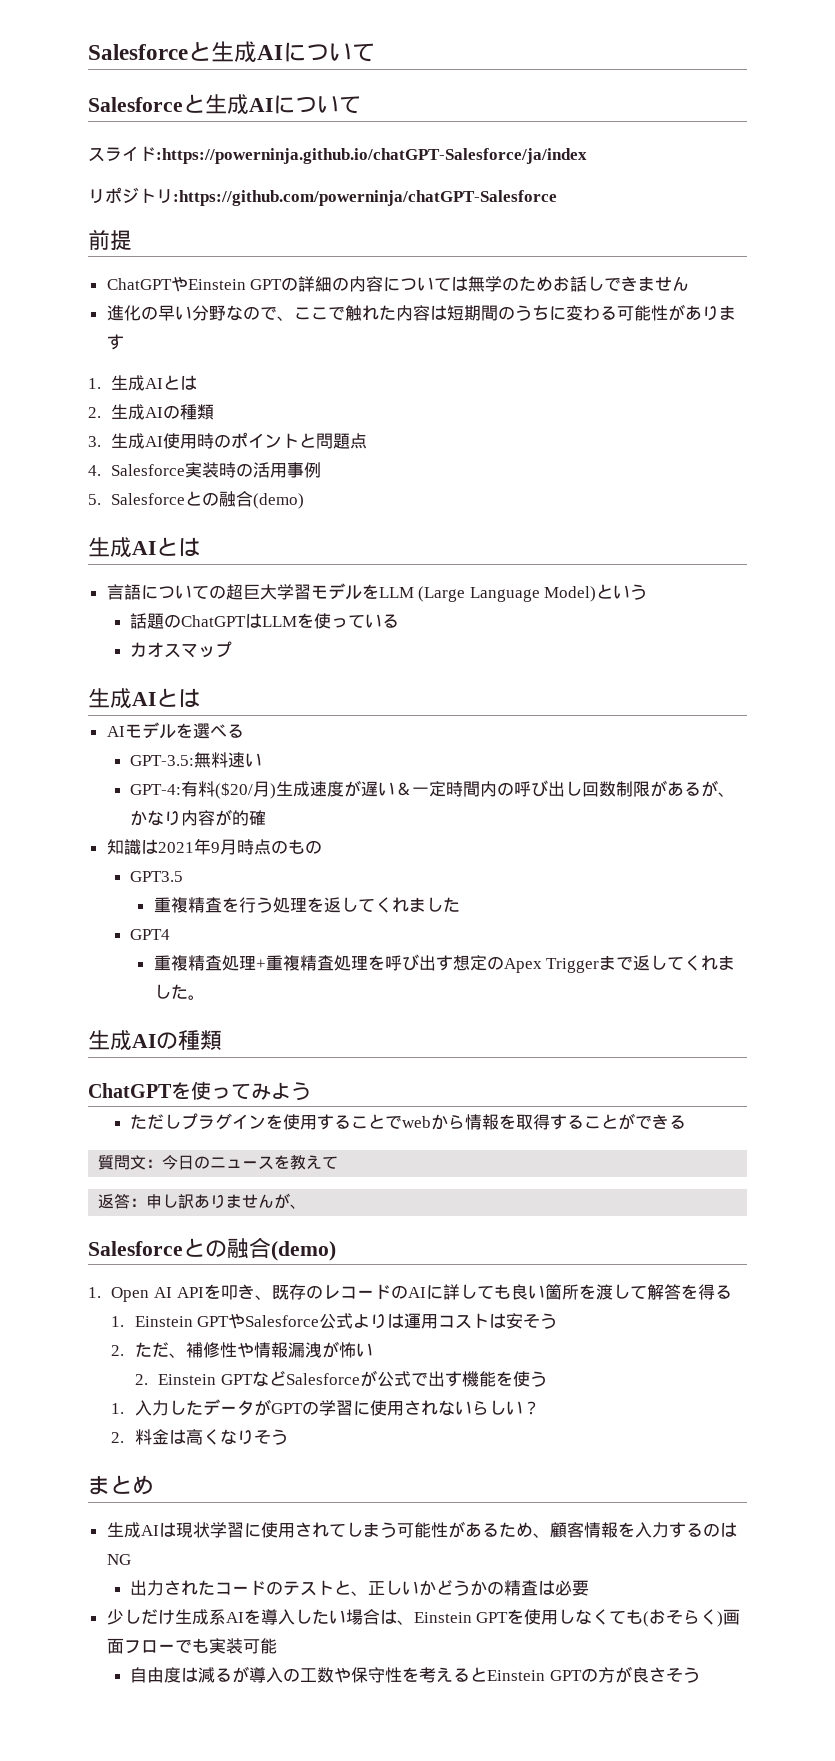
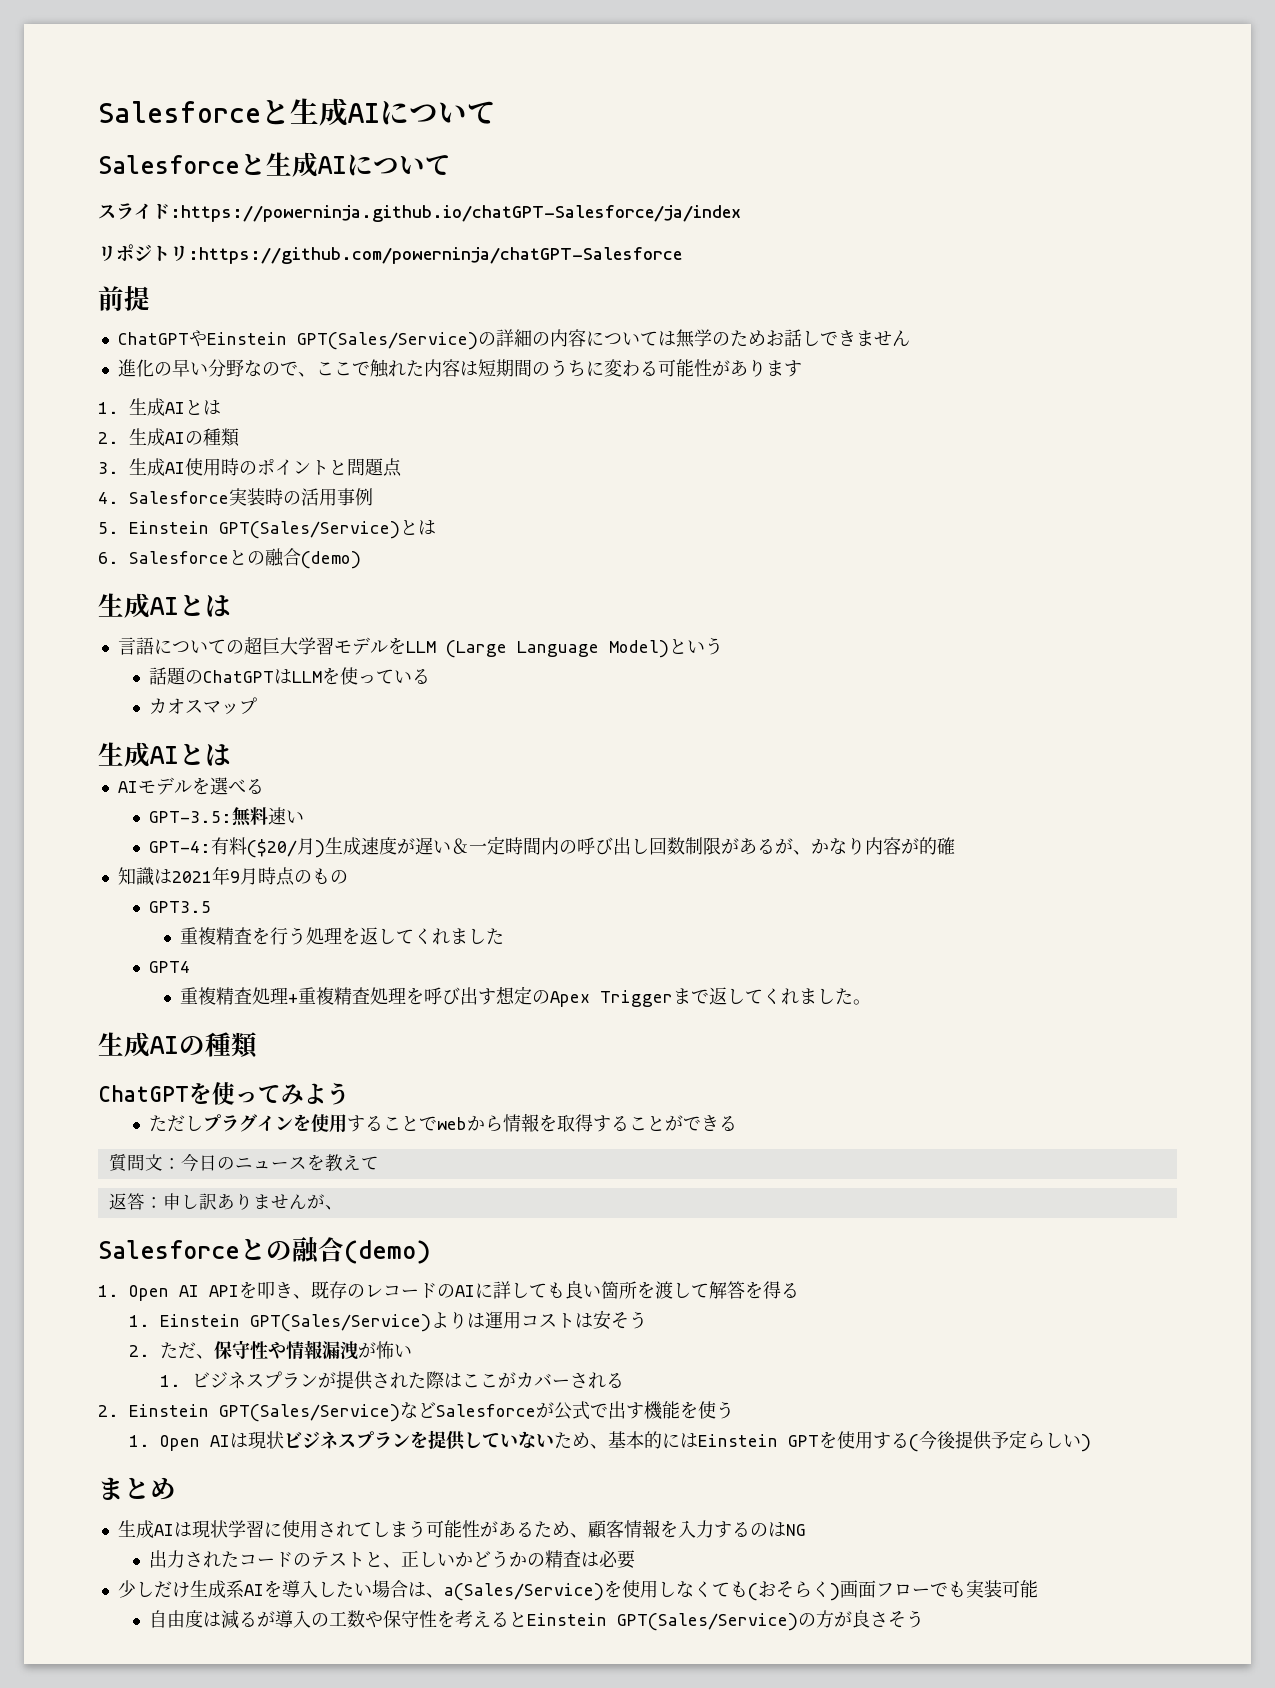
- ChatGPTやEinstein GPTの詳細の内容については無学のためお話しできません
+ ChatGPTやEinstein GPT(Sales/Service)の詳細の内容については無学のためお話しできません
- 5. Salesforceとの融合(demo)
+ 5. Einstein GPT(Sales/Service)とは
+ 6. Salesforceとの融合(demo)
- 1. Einstein GPTやSalesforce公式よりは運用コストは安そう
+ 1. Einstein GPT(Sales/Service)よりは運用コストは安そう
- 2.ただ、補修性や情報漏洩が怖い
+ 2.ただ、保守性や情報漏洩が怖い
- 2. Einstein GPTなどSalesforceが公式で出す機能を使う
+ 1.ビジネスプランが提供された際はここがカバーされる
+ 2. Einstein GPT(Sales/Service)などSalesforceが公式で出す機能を使う
- 1.入力したデータがGPTの学習に使用されないらしい？
- 2.料金は高くなりそう
+ 1. Open AIは現状ビジネスプランを提供していないため、基本的にはEinstein GPTを使用する(今後提供予定らしい)
- 少しだけ生成系AIを導入したい場合は、Einstein GPTを使用しなくても(おそらく)画面フローでも実装可能
+ 少しだけ生成系AIを導入したい場合は、a(Sales/Service)を使用しなくても(おそらく)画面フローでも実装可能
- 自由度は減るが導入の工数や保守性を考えるとEinstein GPTの方が良さそう
+ 自由度は減るが導入の工数や保守性を考えるとEinstein GPT(Sales/Service)の方が良さそう

